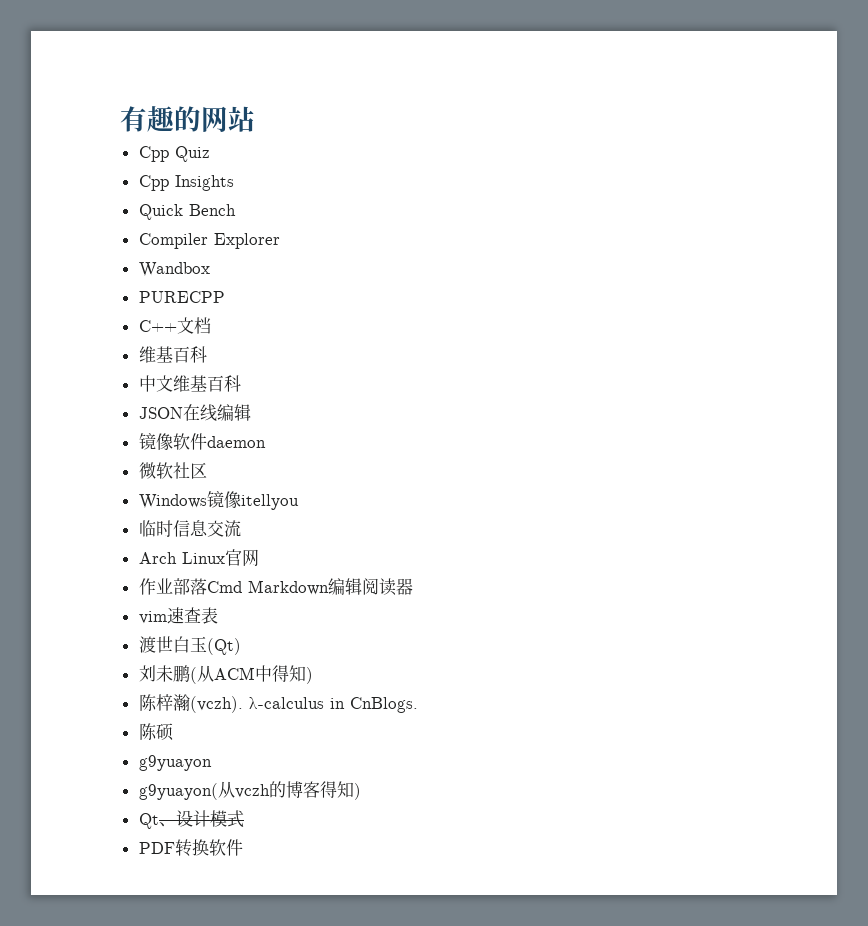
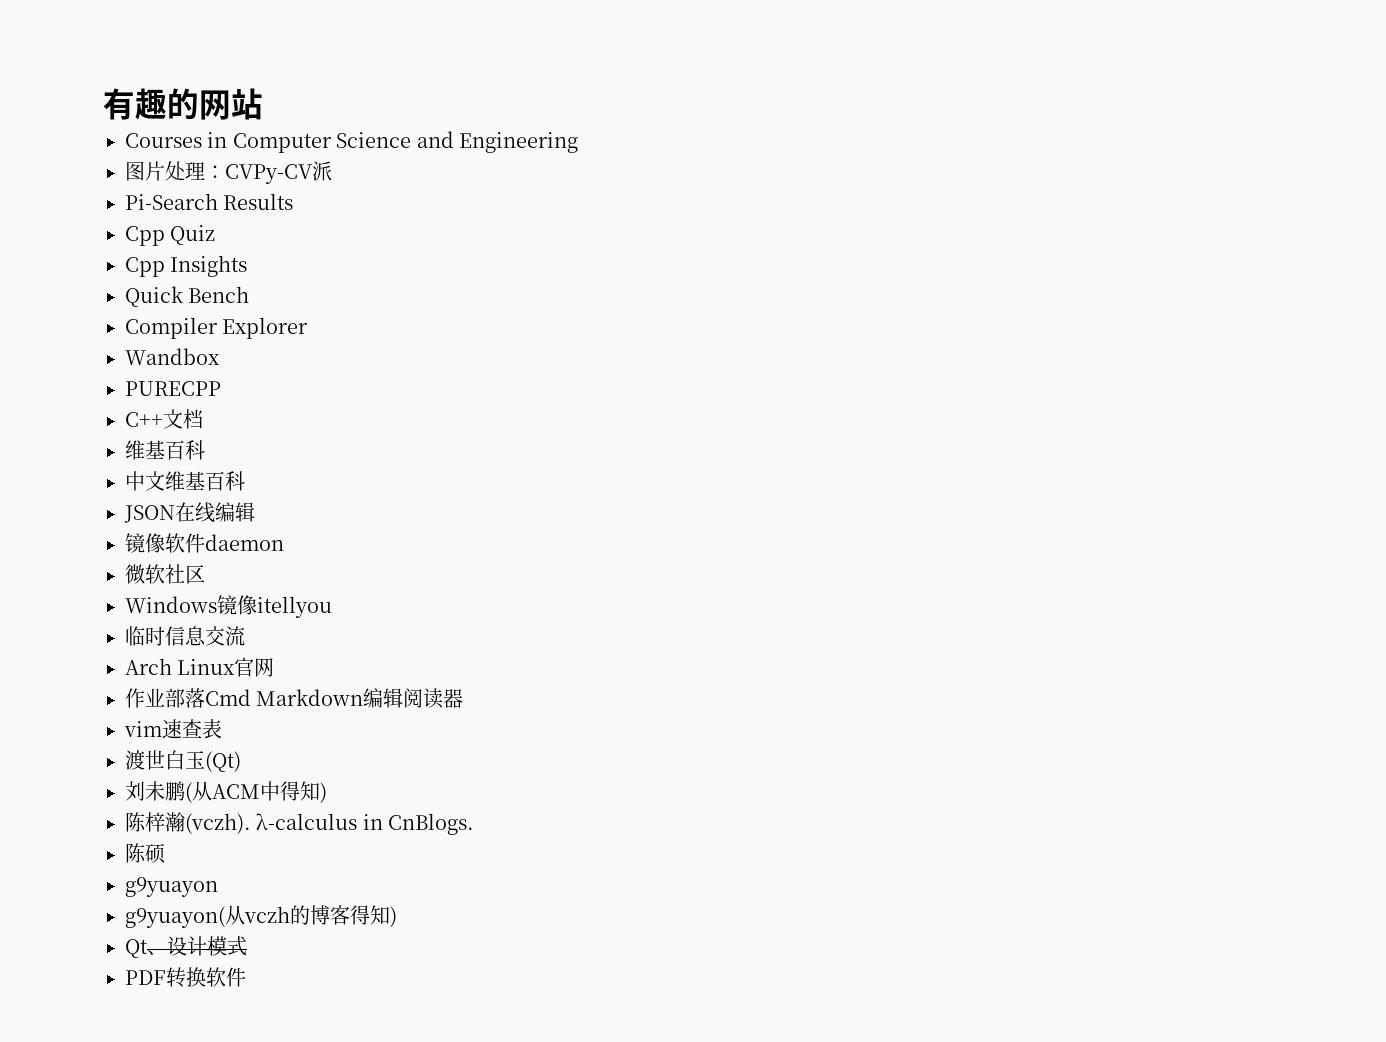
+ Courses in Computer Science and Engineering
+ 图片处理：CVPy-CV派
+ Pi-Search Results

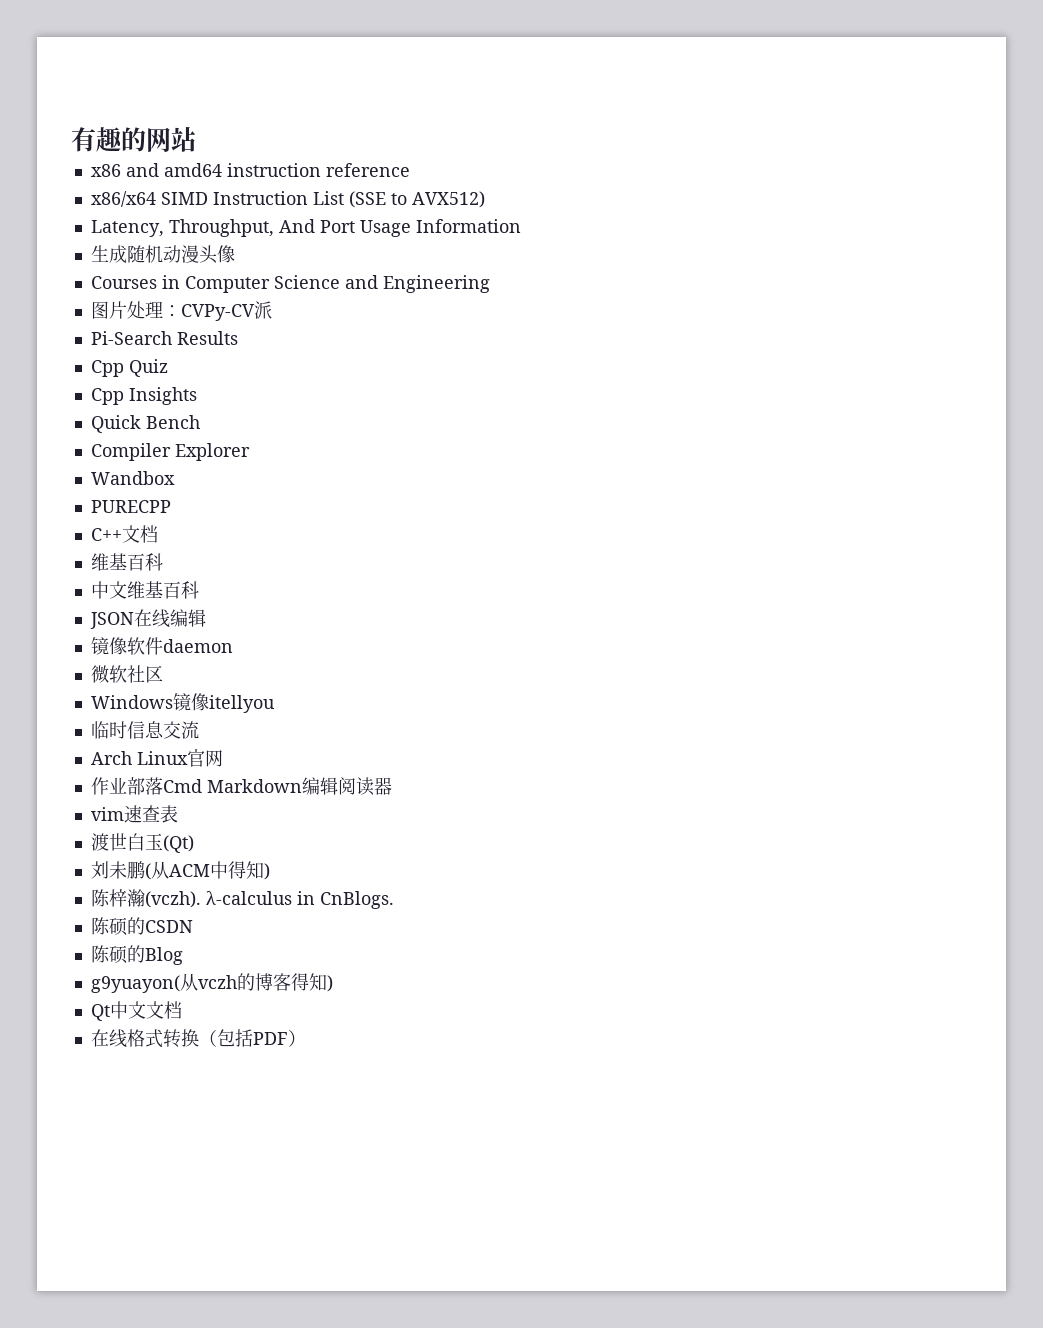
+ x86 and amd64 instruction reference
+ x86/x64 SIMD Instruction List (SSE to AVX512)
+ Latency, Throughput, And Port Usage Information
+ 生成随机动漫头像
- 陈硕
- g9yuayon
+ 陈硕的CSDN
+ 陈硕的Blog
- Qt、设计模式
- PDF转换软件
+ Qt中文文档
+ 在线格式转换（包括PDF）

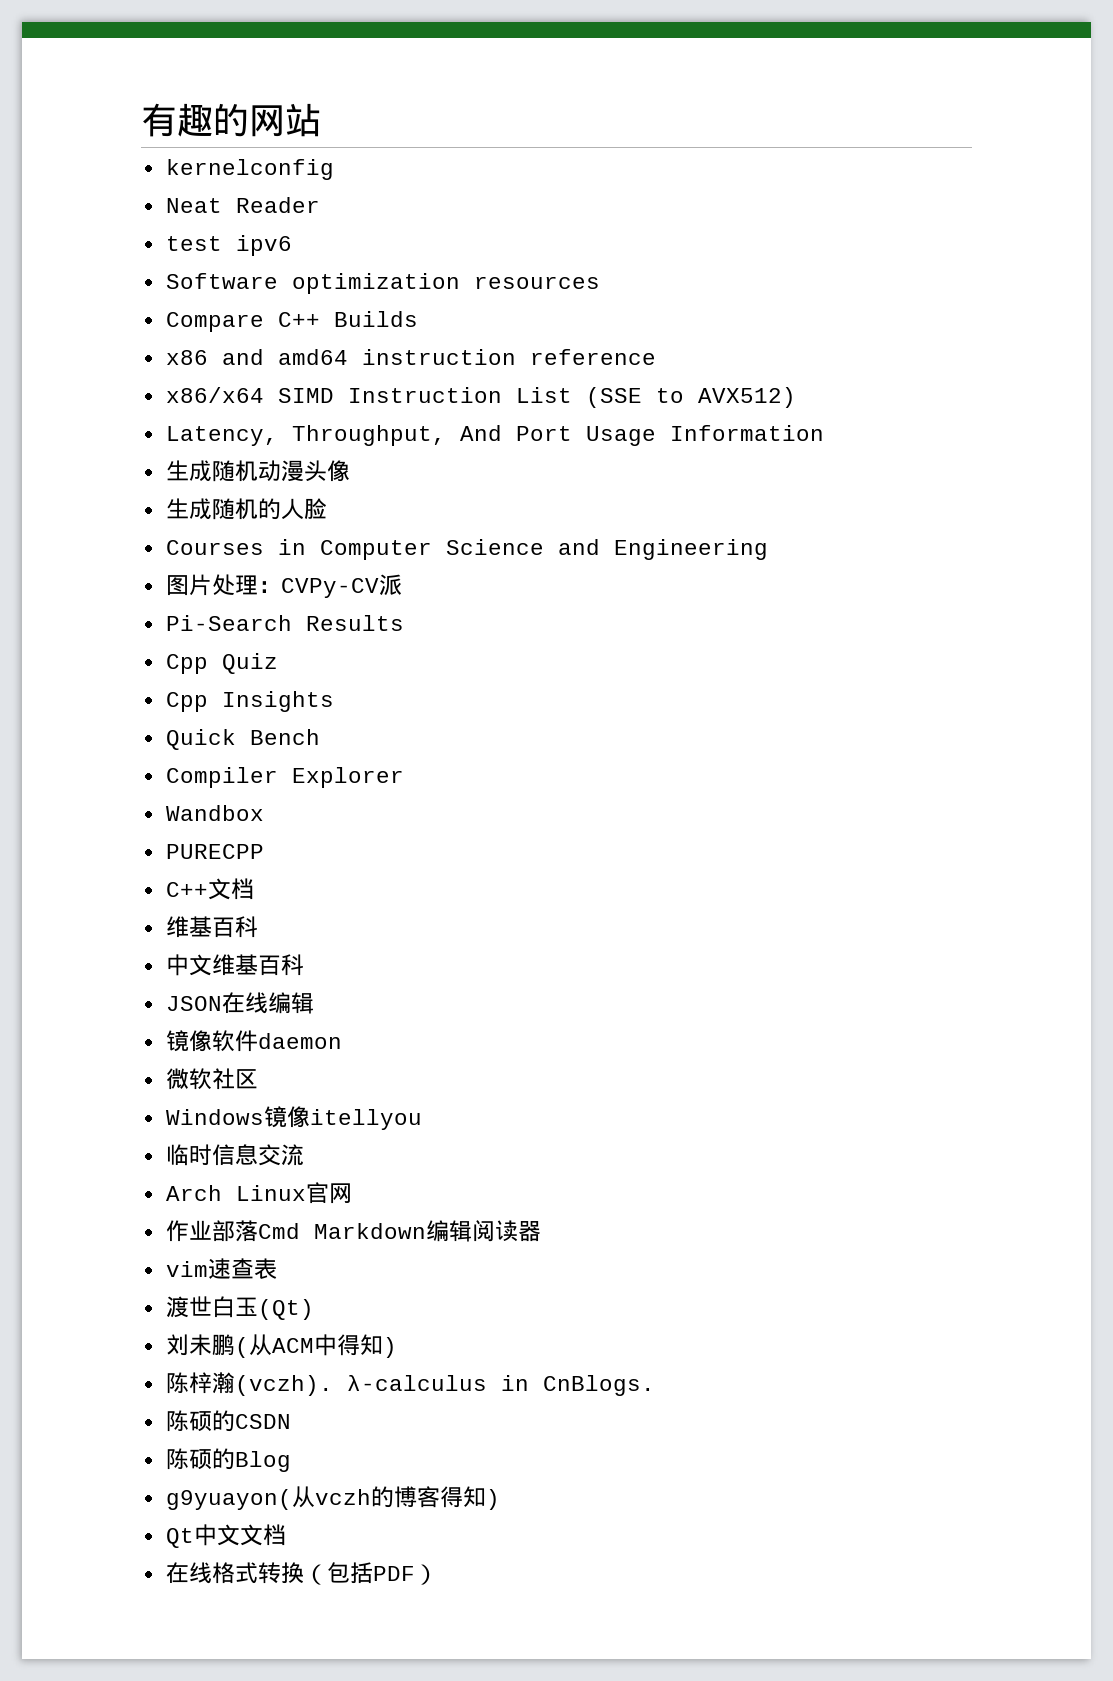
+ kernelconfig
+ Neat Reader
+ test ipv6
+ Software optimization resources
+ Compare C++ Builds
+ 生成随机的人脸

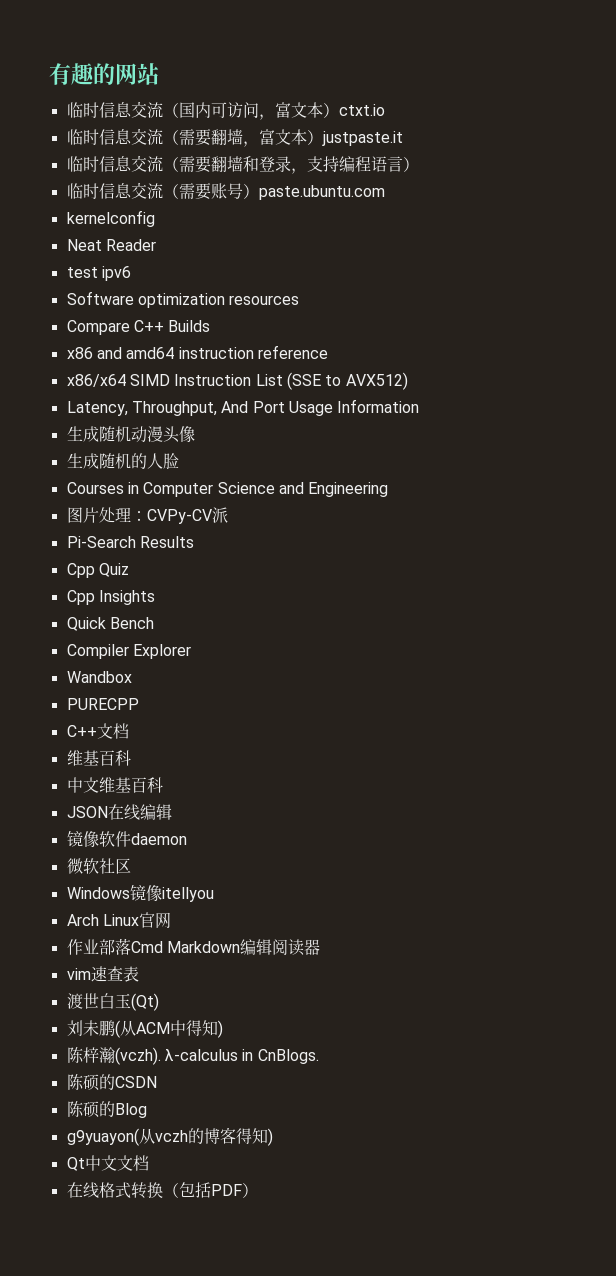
+ 临时信息交流（国内可访问，富文本）ctxt.io
+ 临时信息交流（需要翻墙，富文本）justpaste.it
+ 临时信息交流（需要翻墙和登录，支持编程语言）
+ 临时信息交流（需要账号）paste.ubuntu.com
- 临时信息交流

